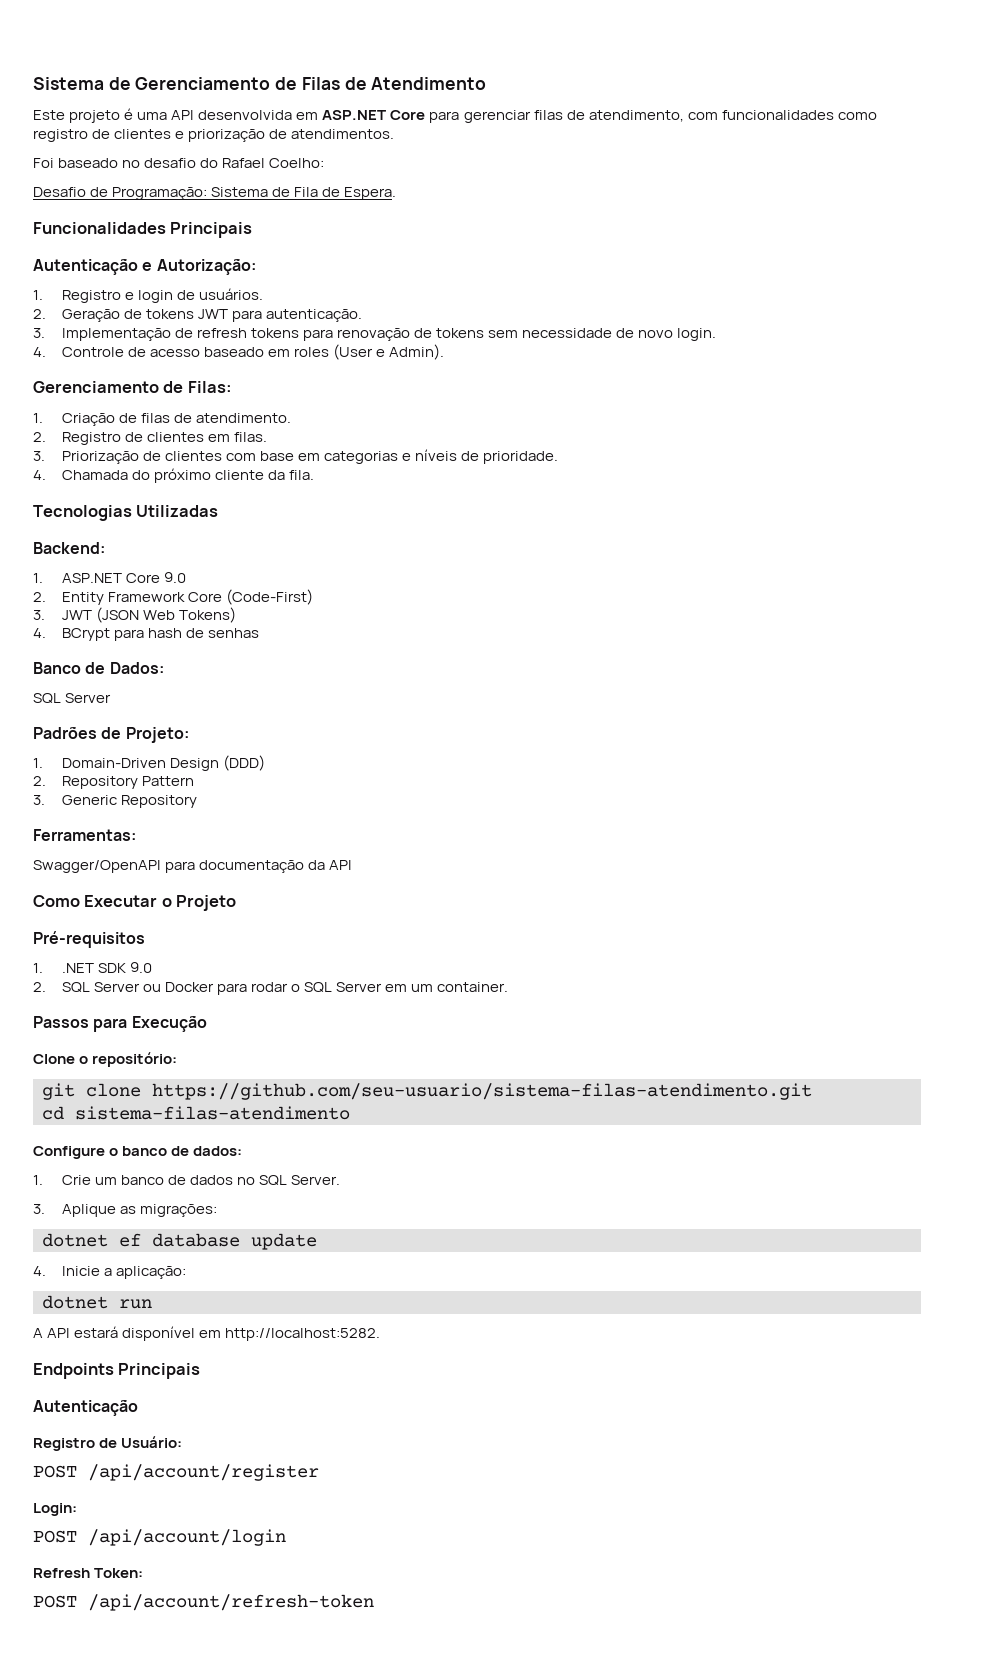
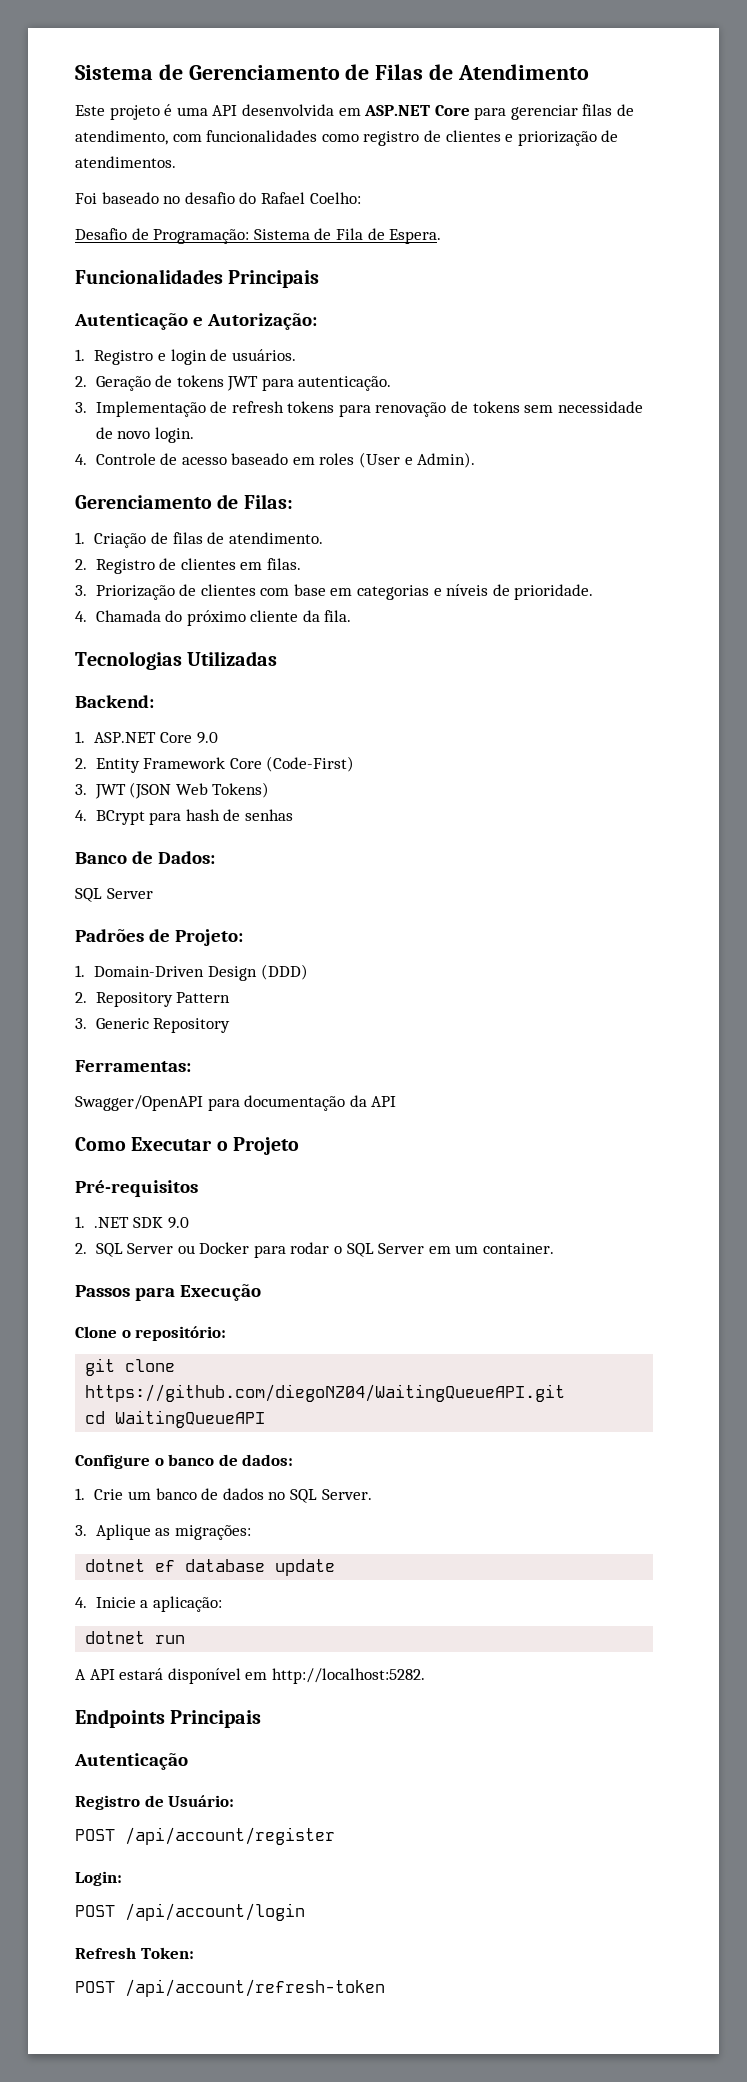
- git clone https://github.com/seu-usuario/sistema-filas-atendimento.git
+ git clone https://github.com/diegoNZ04/WaitingQueueAPI.git
- cd sistema-filas-atendimento
+ cd WaitingQueueAPI

